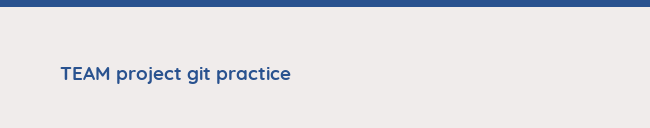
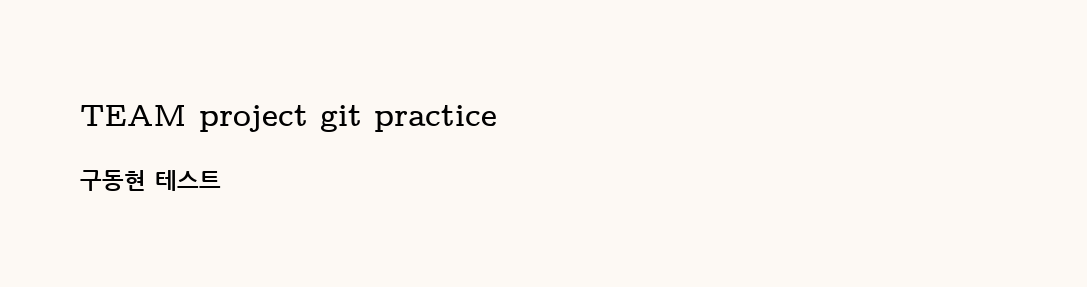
+ 구동현 테스트

